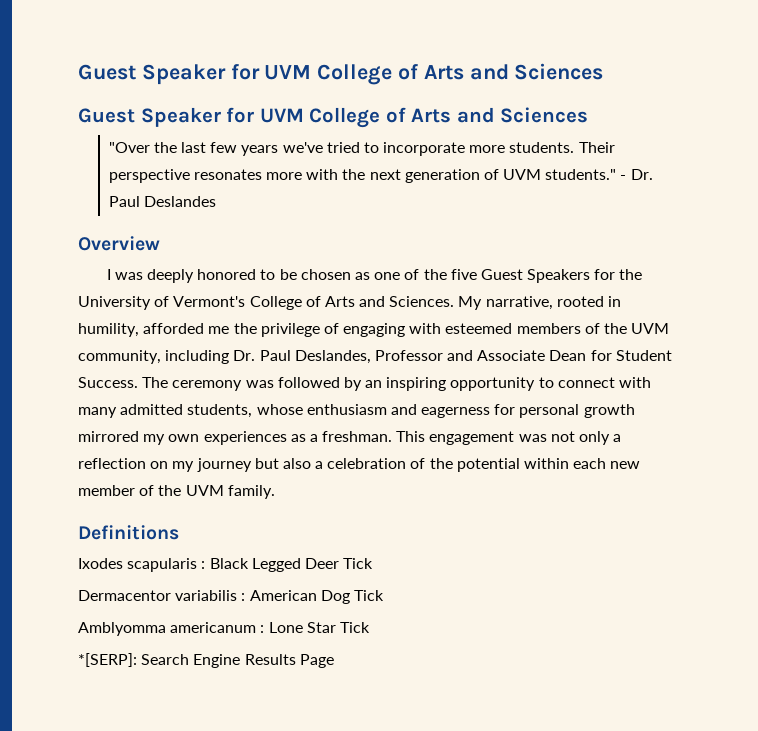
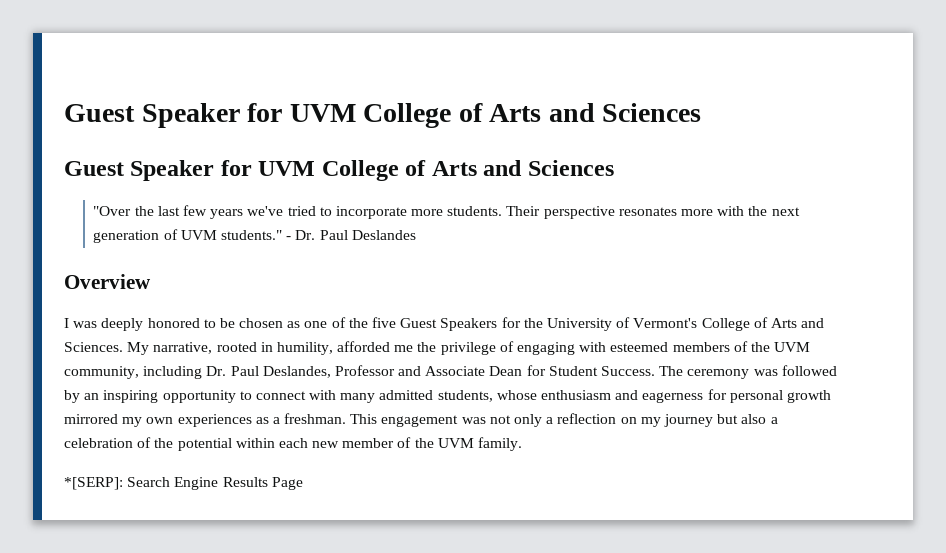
- Definitions
- Ixodes scapularis : Black Legged Deer Tick
- Dermacentor variabilis : American Dog Tick
- Amblyomma americanum : Lone Star Tick

